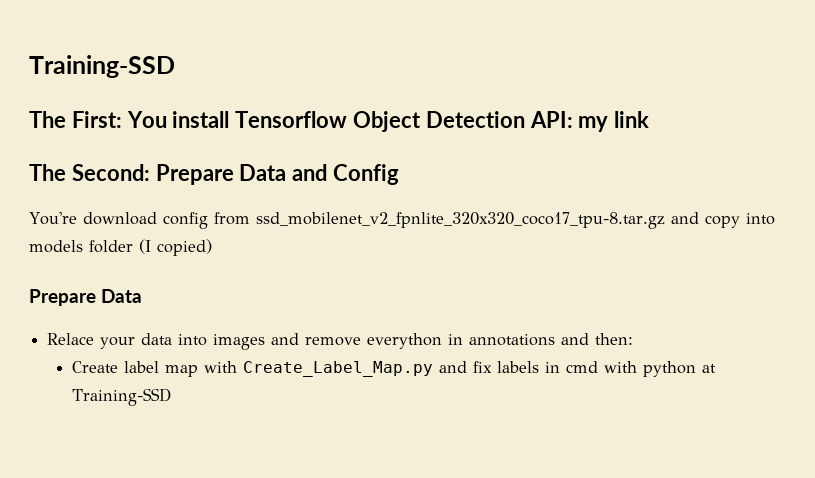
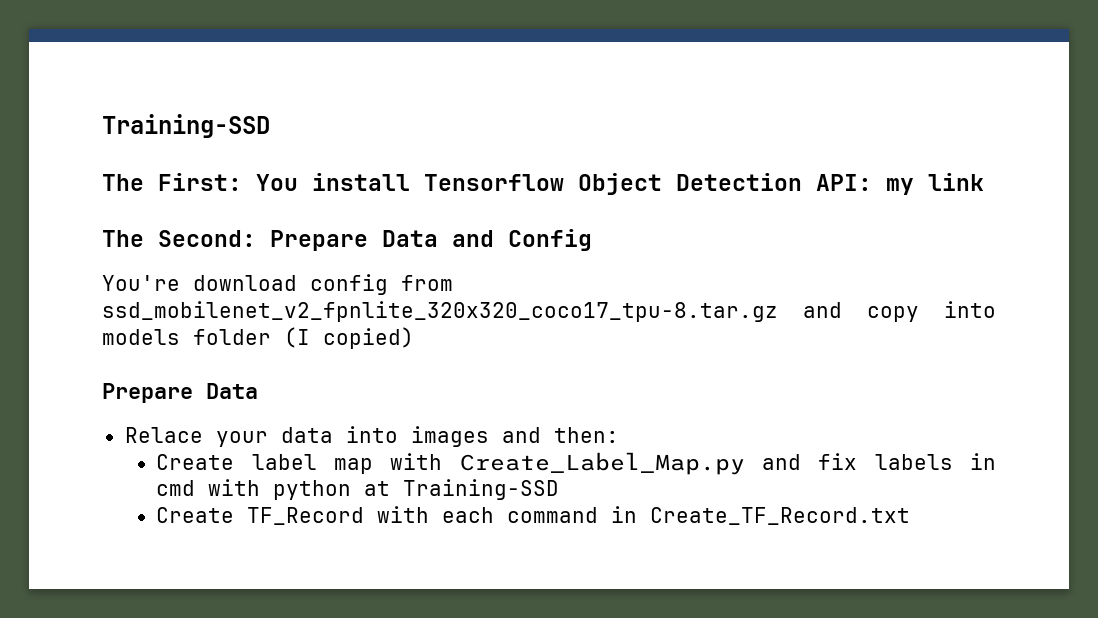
- Relace your data into images and remove everython in annotations and then:
+ Relace your data into images and then:
+ Create TF_Record with each command in Create_TF_Record.txt

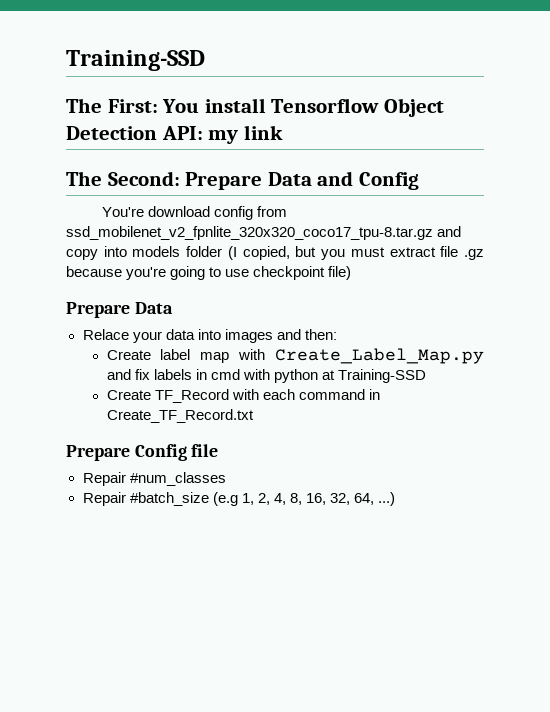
- You're download config from ssd_mobilenet_v2_fpnlite_320x320_coco17_tpu-8.tar.gz and copy into models folder (I copied)
+ You're download config from ssd_mobilenet_v2_fpnlite_320x320_coco17_tpu-8.tar.gz and copy into models folder (I copied, but you must extract file .gz because you're going to use checkpoint file)
+ Prepare Config file
+ Repair #num_classes
+ Repair #batch_size (e.g 1, 2, 4, 8, 16, 32, 64, ...)

